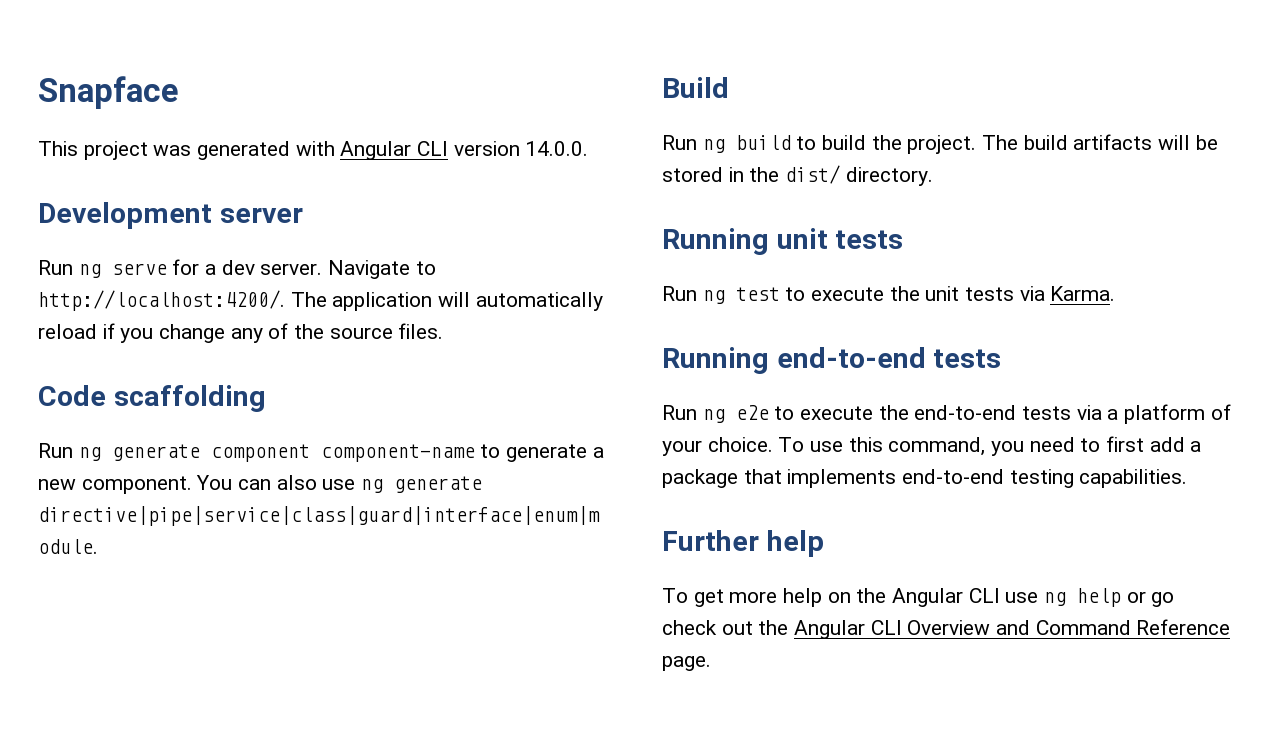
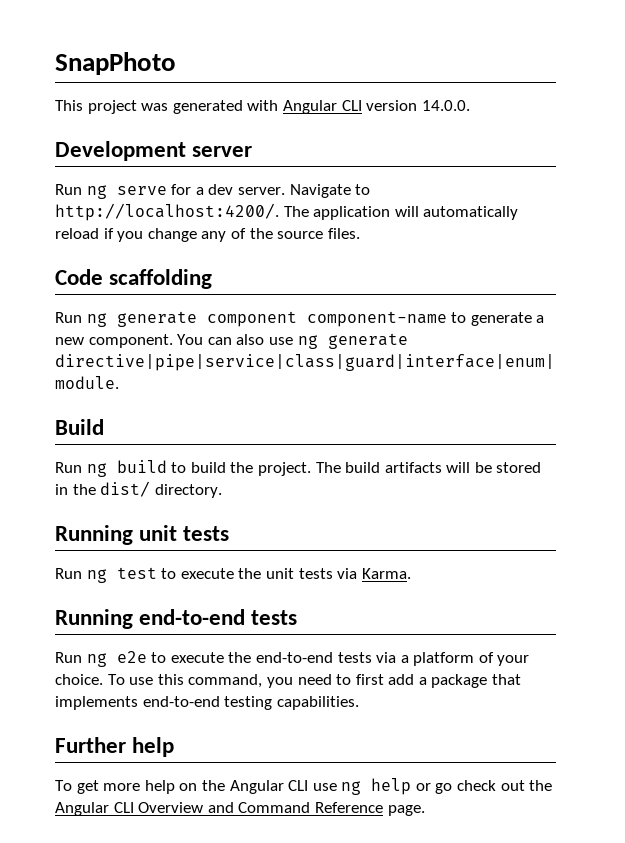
- Snapface
+ SnapPhoto

